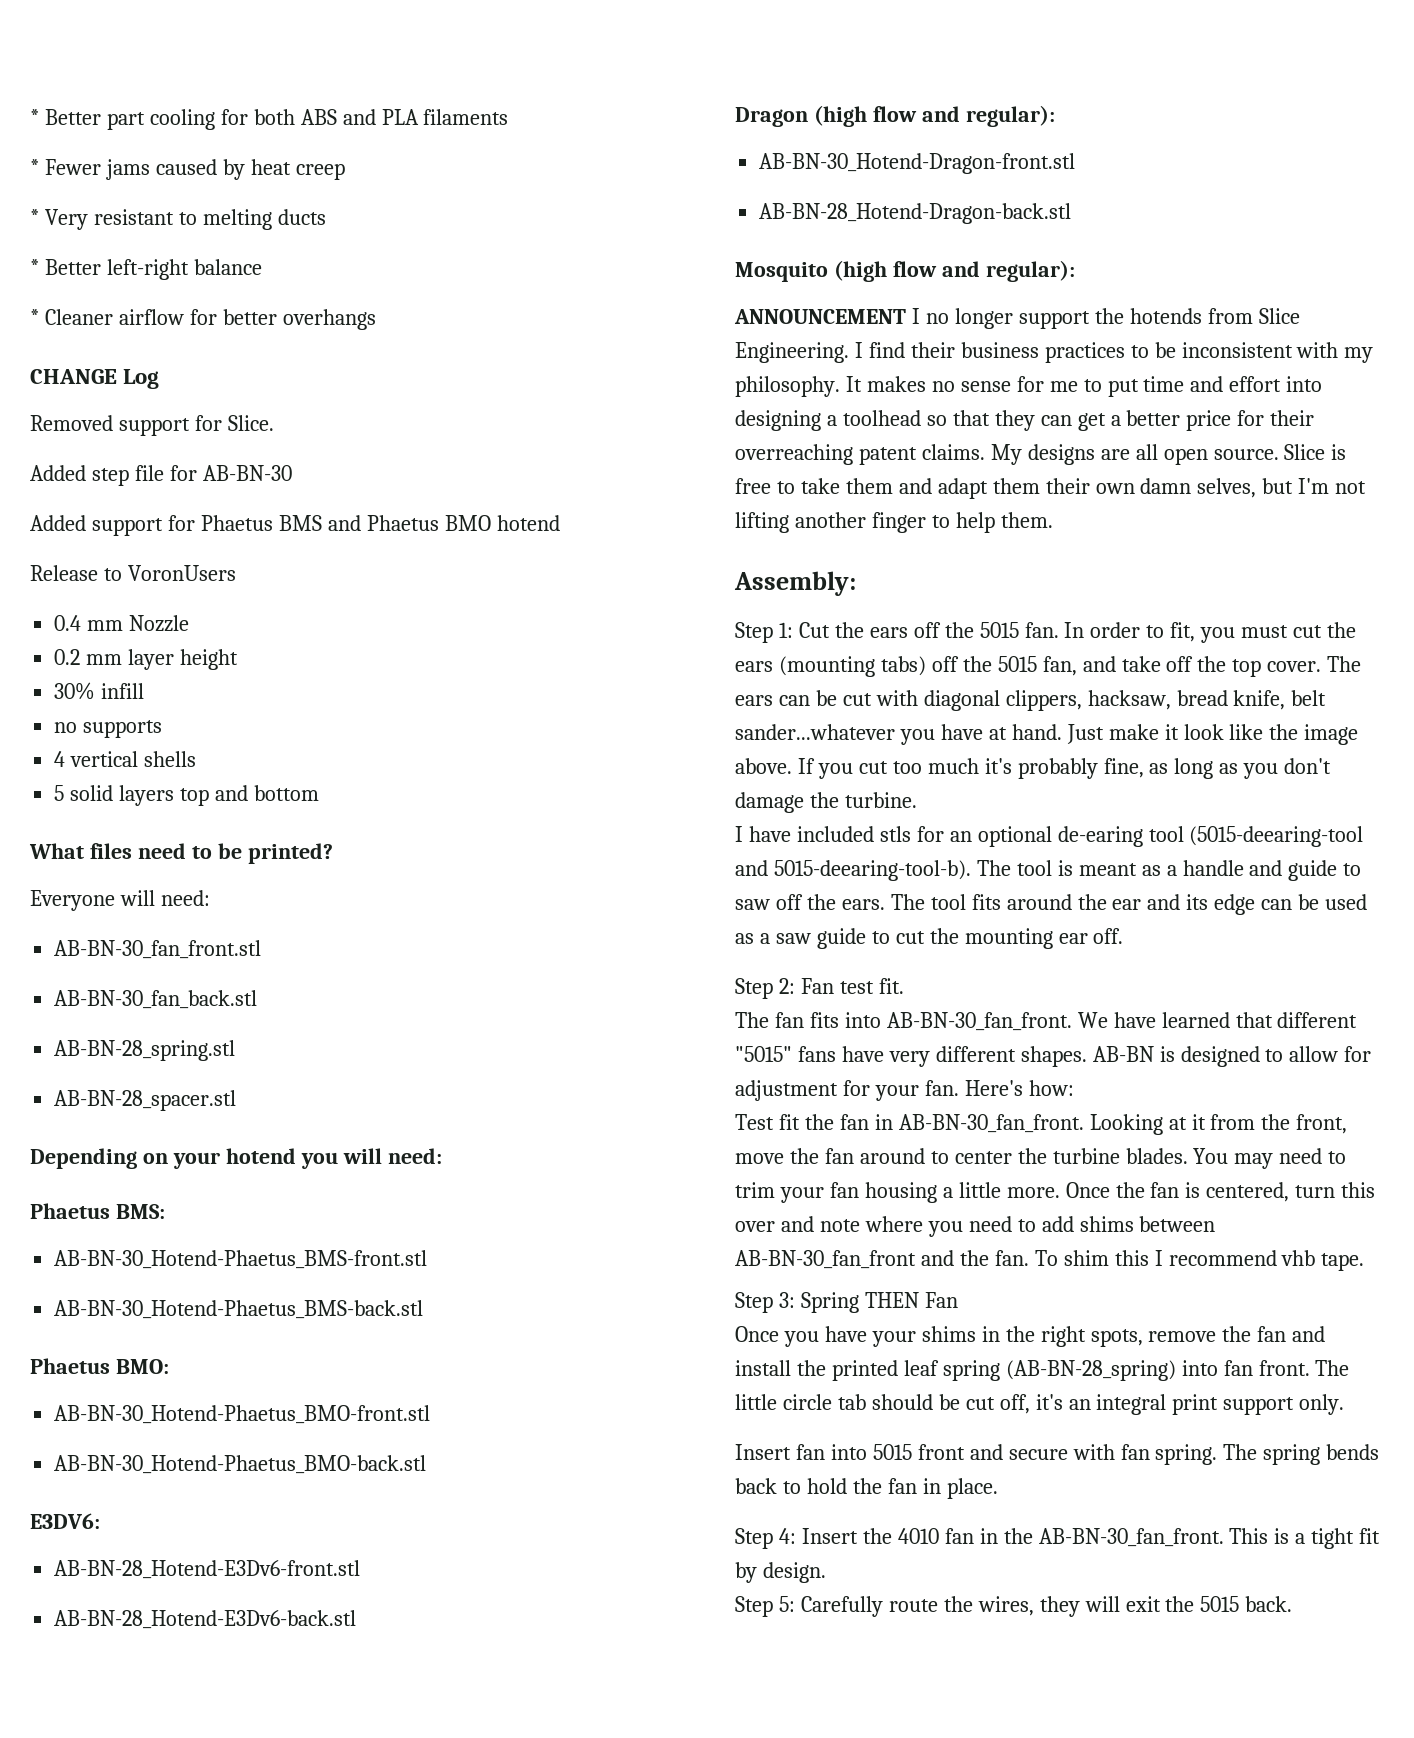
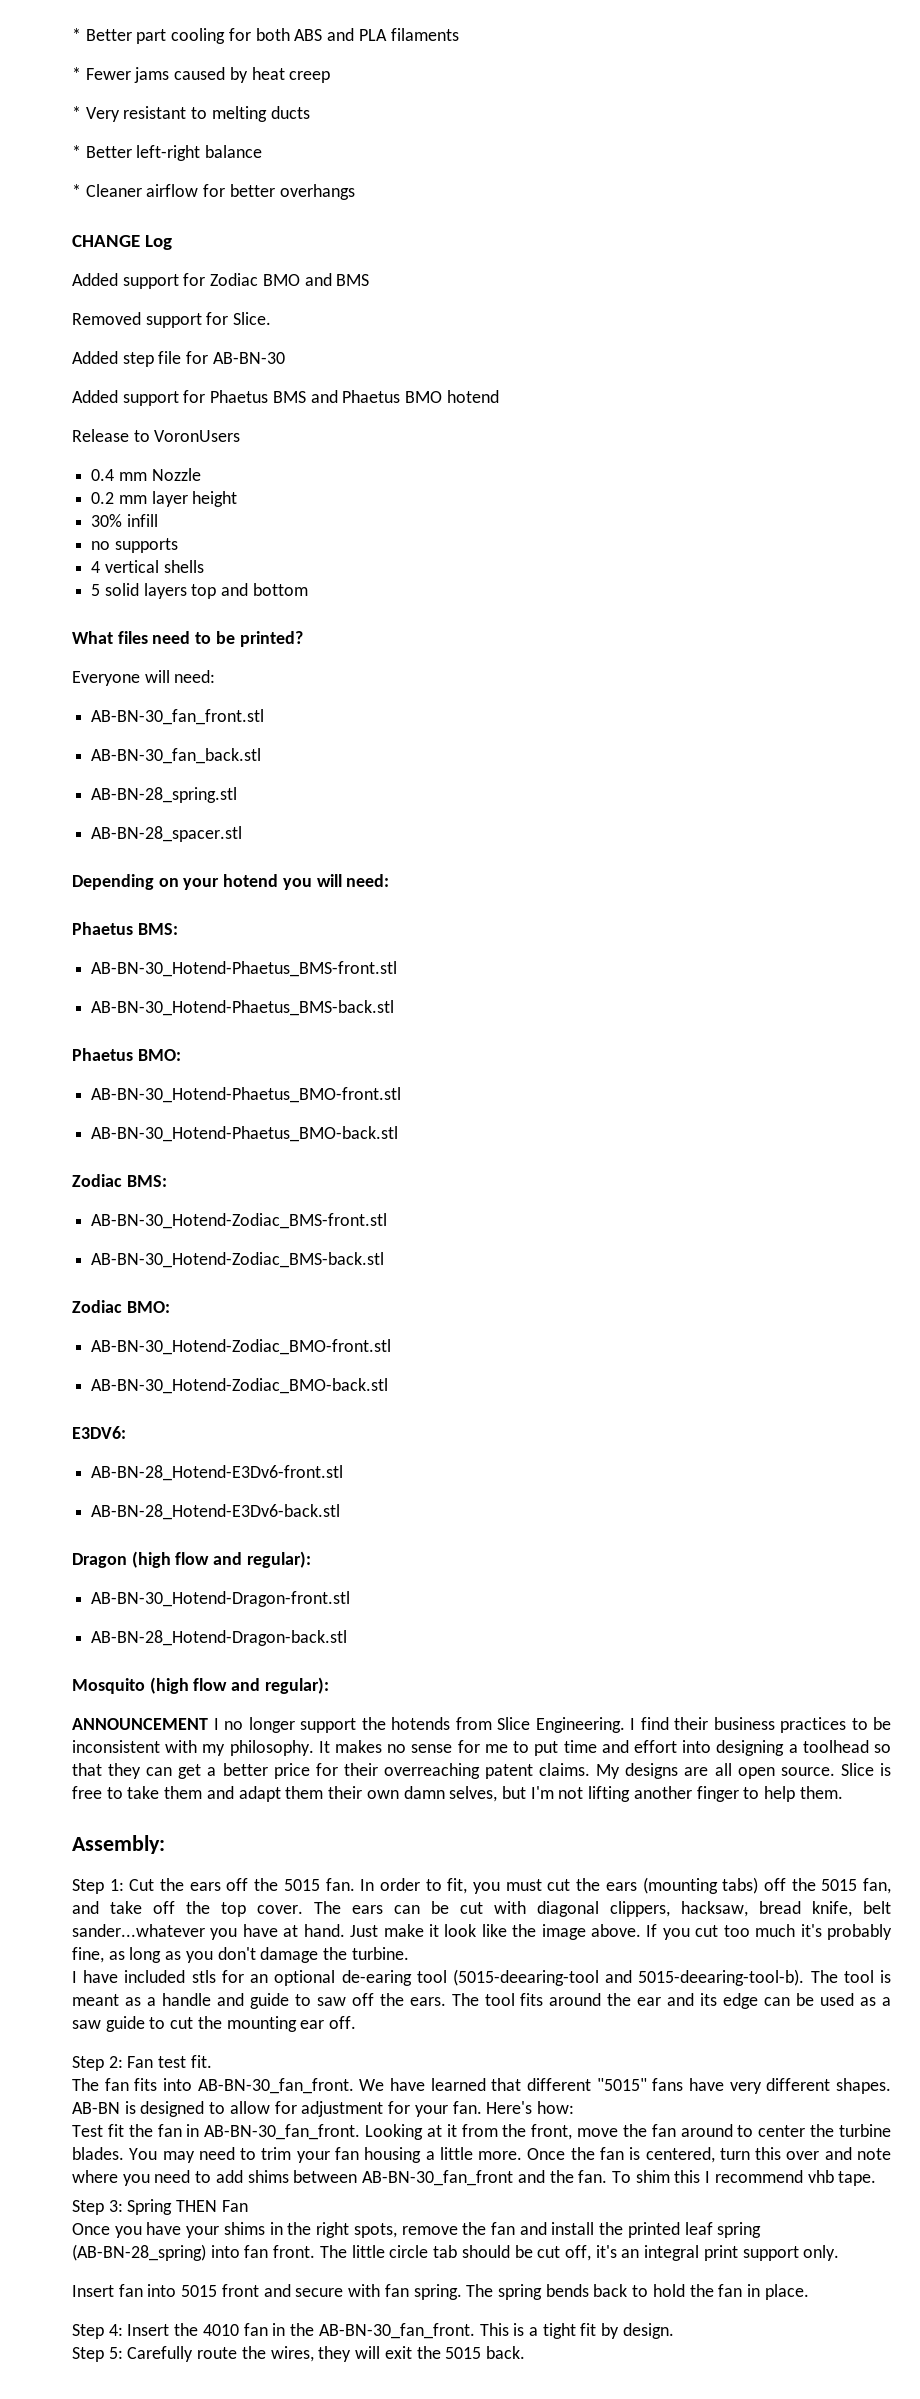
+ Added support for Zodiac BMO and BMS
+ Zodiac BMS:
+ AB-BN-30_Hotend-Zodiac_BMS-front.stl
+ AB-BN-30_Hotend-Zodiac_BMS-back.stl
+ Zodiac BMO:
+ AB-BN-30_Hotend-Zodiac_BMO-front.stl
+ AB-BN-30_Hotend-Zodiac_BMO-back.stl

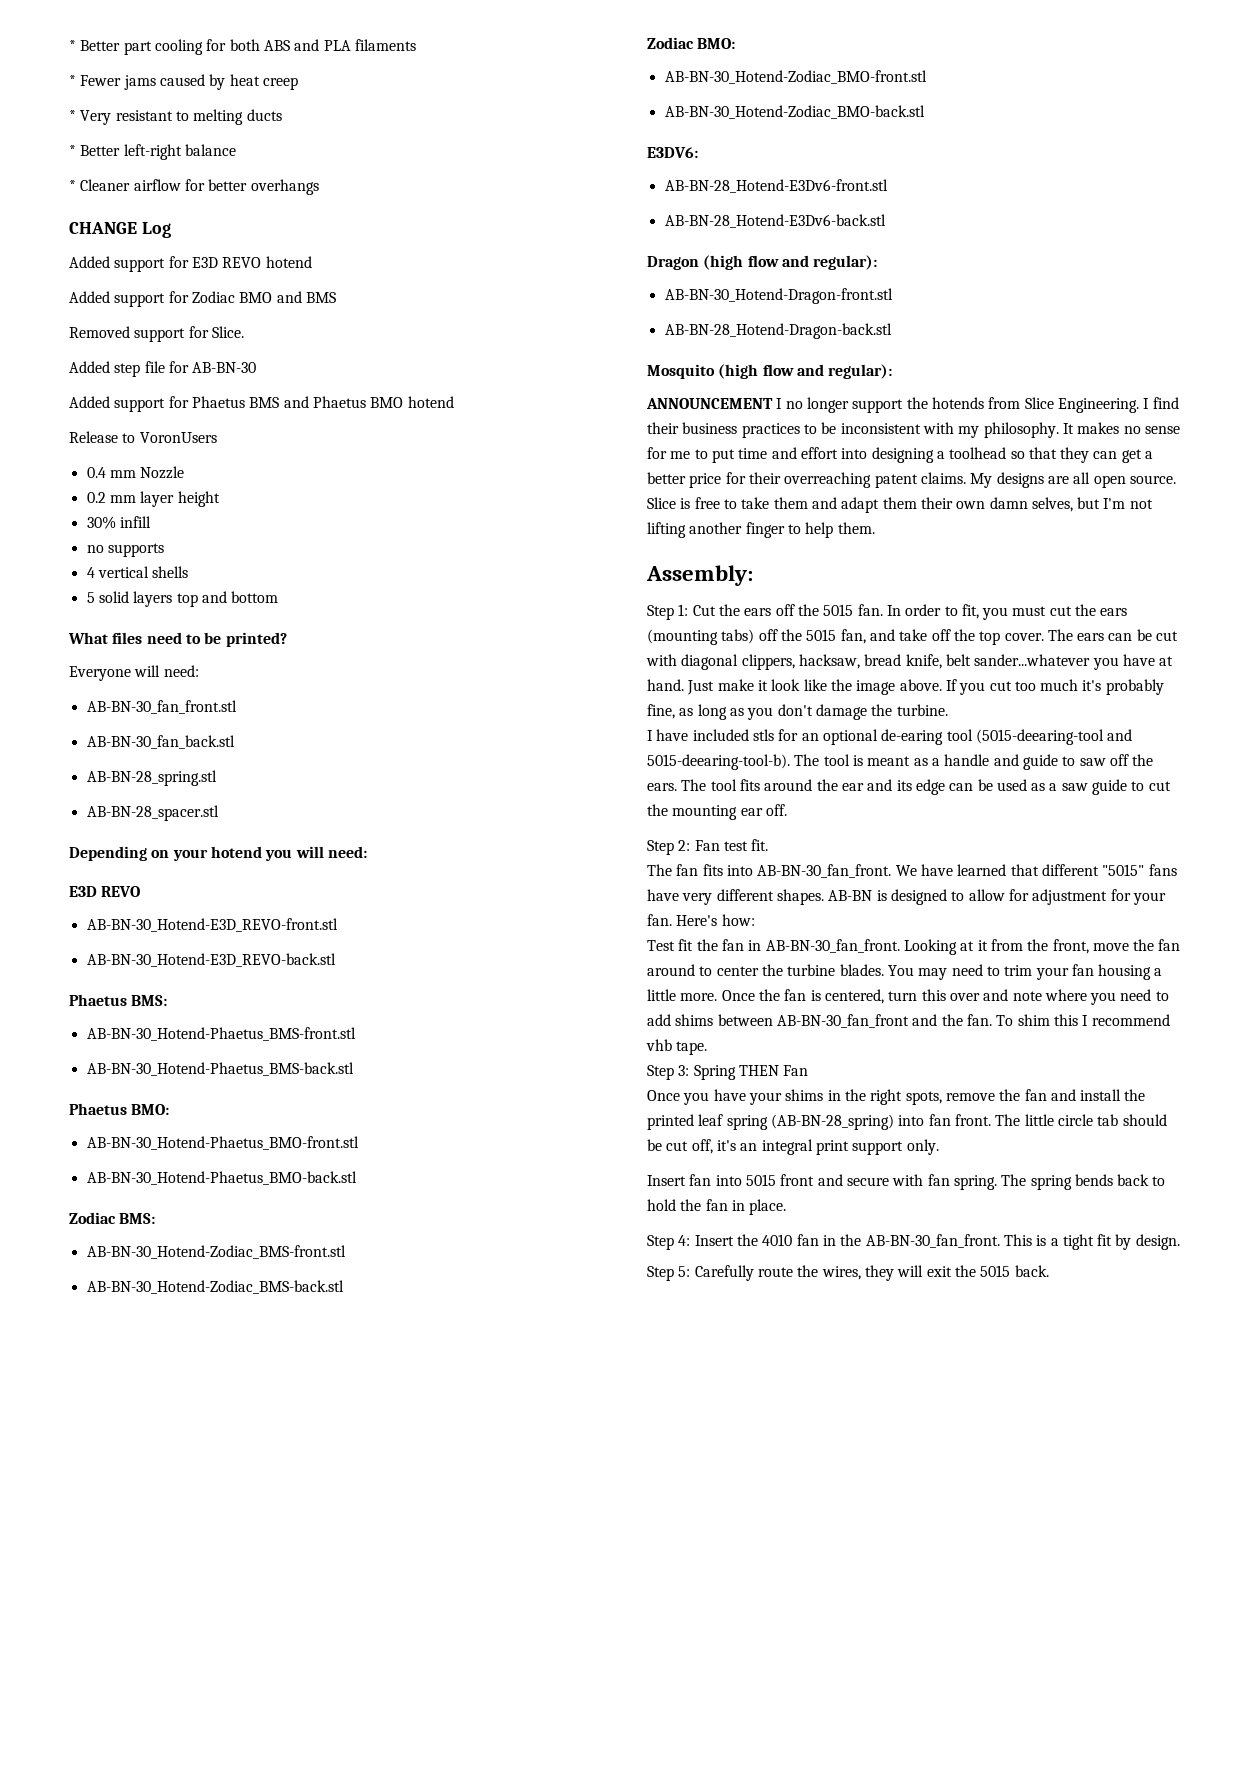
+ Added support for E3D REVO hotend
  Depending on your hotend you will need:
+ E3D REVO
+ AB-BN-30_Hotend-E3D_REVO-front.stl
+ AB-BN-30_Hotend-E3D_REVO-back.stl

